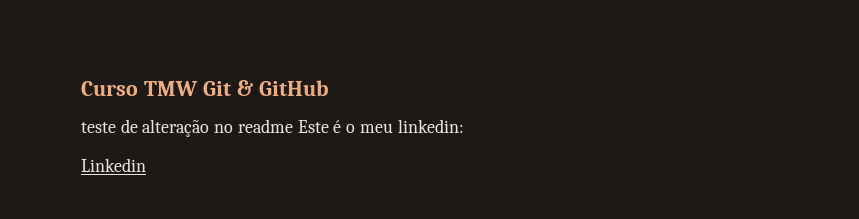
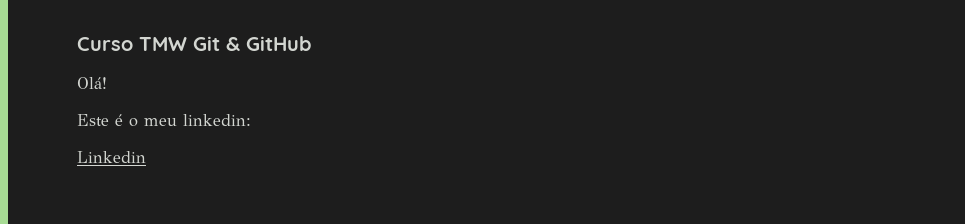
- teste de alteração no readme Este é o meu linkedin:
+ Olá!
+ Este é o meu linkedin:

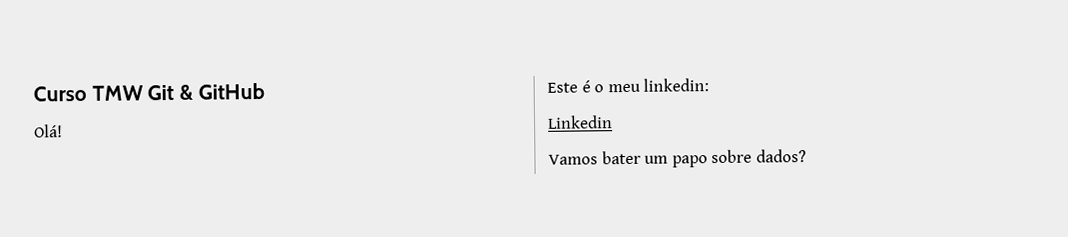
+ Vamos bater um papo sobre dados?

